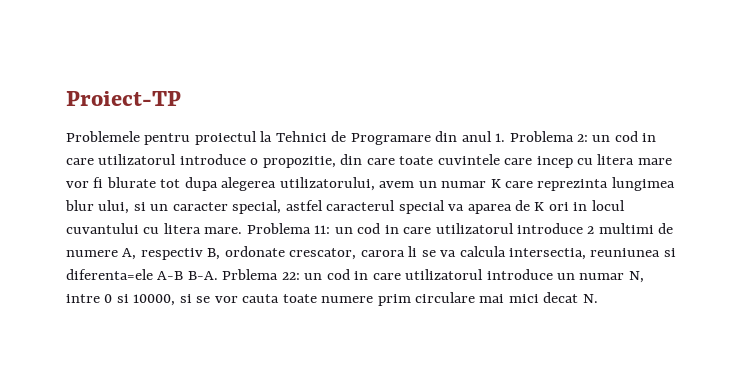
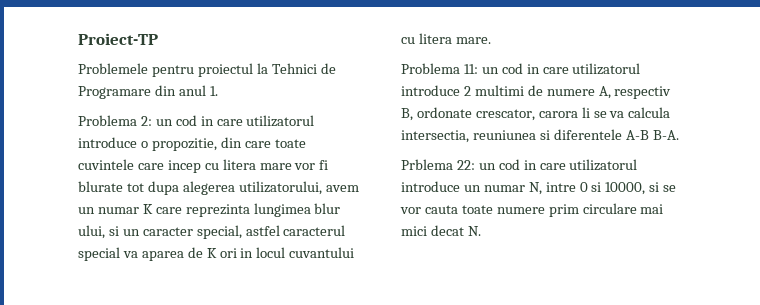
- Problemele pentru proiectul la Tehnici de Programare din anul 1. Problema 2:
+ Problemele pentru proiectul la Tehnici de Programare din anul 1.
+ Problema 2:
- un cod in care utilizatorul introduce o propozitie, din care toate cuvintele care incep cu litera mare vor fi blurate tot dupa alegerea utilizatorului, avem un numar K care reprezinta lungimea blur ului, si un caracter special, astfel caracterul special va aparea de K ori in locul cuvantului cu litera mare. Problema 11:
+ un cod in care utilizatorul introduce o propozitie, din care toate cuvintele care incep cu litera mare vor fi blurate tot dupa alegerea utilizatorului, avem un numar K care reprezinta lungimea blur ului, si un caracter special, astfel caracterul special va aparea de K ori in locul cuvantului cu litera mare.
+ Problema 11:
- un cod in care utilizatorul introduce 2 multimi de numere A, respectiv B, ordonate crescator, carora li se va calcula intersectia, reuniunea si diferenta=ele A-B B-A. Prblema 22:
+ un cod in care utilizatorul introduce 2 multimi de numere A, respectiv B, ordonate crescator, carora li se va calcula intersectia, reuniunea si diferentele A-B B-A.
+ Prblema 22:

